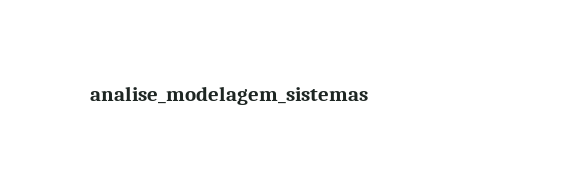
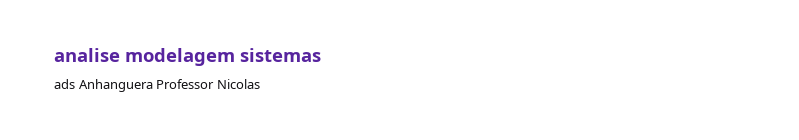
- analise_modelagem_sistemas
+ analise modelagem sistemas
+ ads Anhanguera Professor Nicolas

